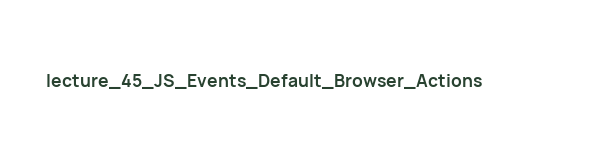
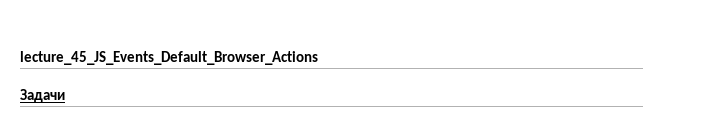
+ Задачи

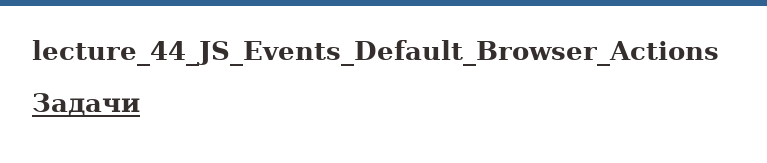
- lecture_45_JS_Events_Default_Browser_Actions
+ lecture_44_JS_Events_Default_Browser_Actions

